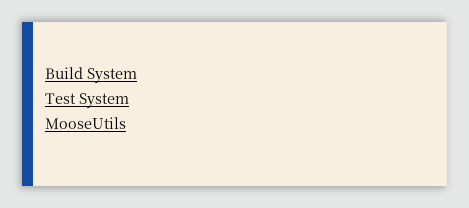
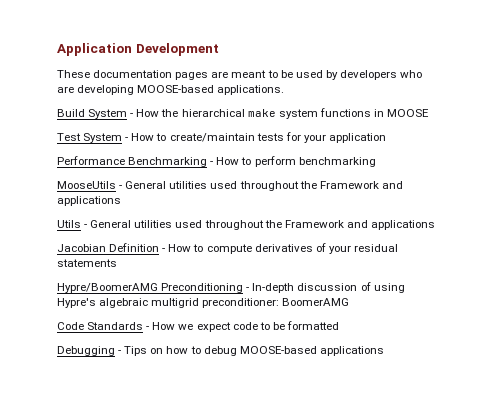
- Build System
- Test System
- MooseUtils
+ Application Development
+ These documentation pages are meant to be used by developers who are developing MOOSE-based applications.
+ Build System - How the hierarchical make system functions in MOOSE
+ Test System - How to create/maintain tests for your application
+ Performance Benchmarking - How to perform benchmarking
+ MooseUtils - General utilities used throughout the Framework and applications
+ Utils - General utilities used throughout the Framework and applications
+ Jacobian Definition - How to compute derivatives of your residual statements
+ Hypre/BoomerAMG Preconditioning - In-depth discussion of using Hypre's algebraic multigrid preconditioner: BoomerAMG
+ Code Standards - How we expect code to be formatted
+ Debugging - Tips on how to debug MOOSE-based applications

